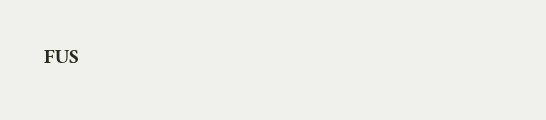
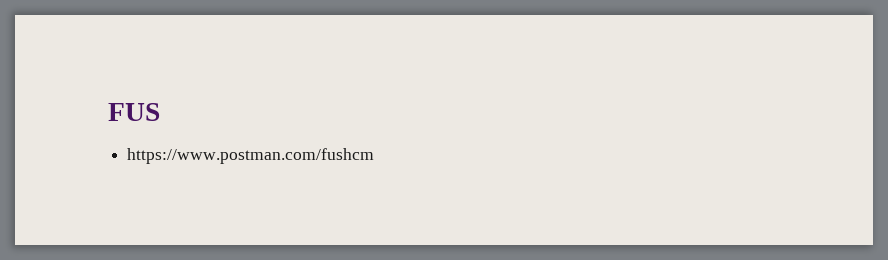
+ https://www.postman.com/fushcm

